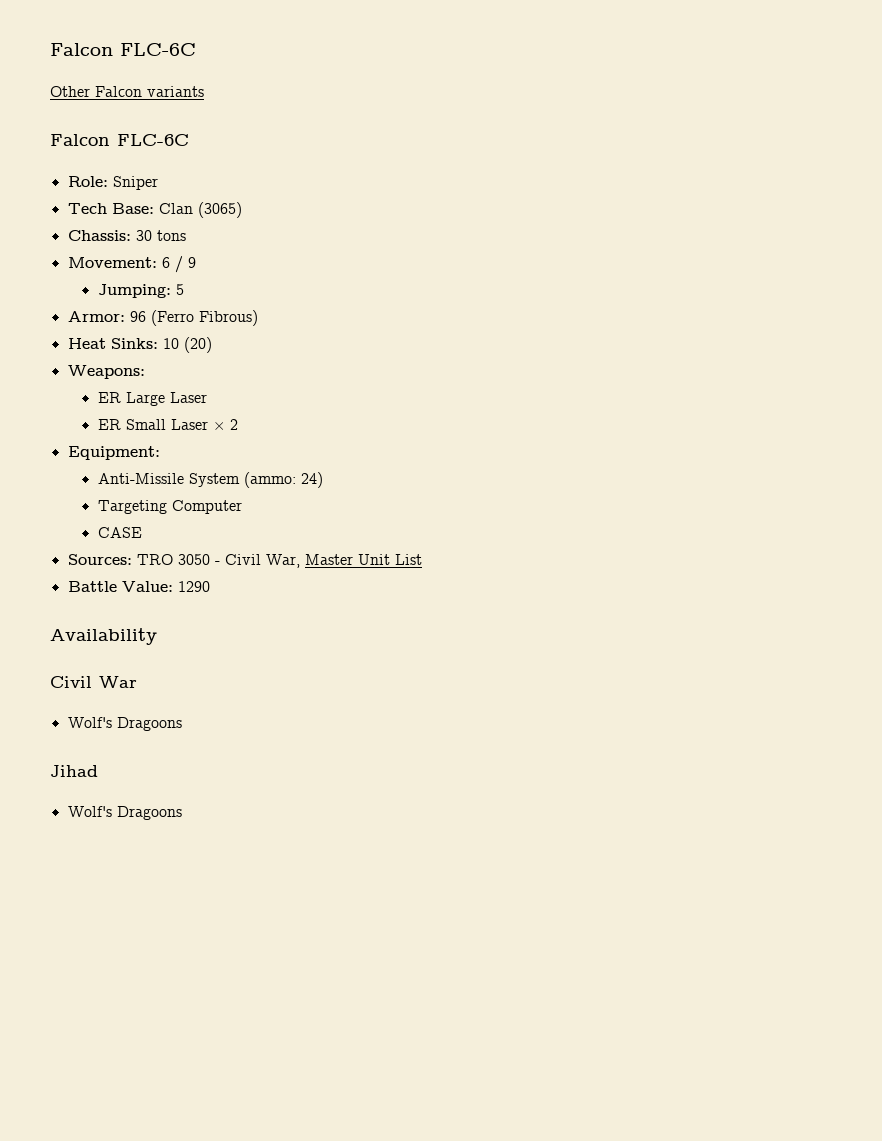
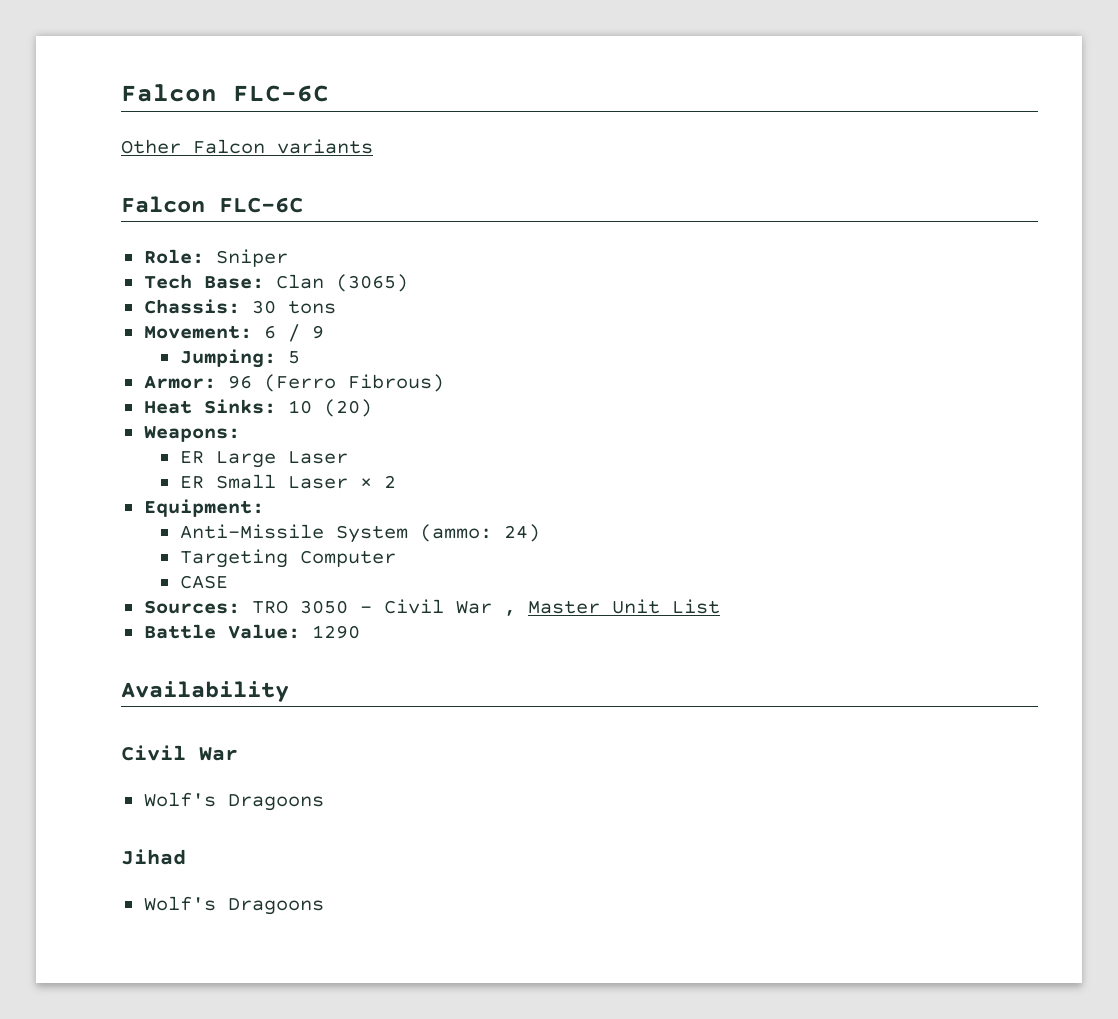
- Sources: TRO 3050 - Civil War, Master Unit List
+ Sources: TRO 3050 - Civil War , Master Unit List

